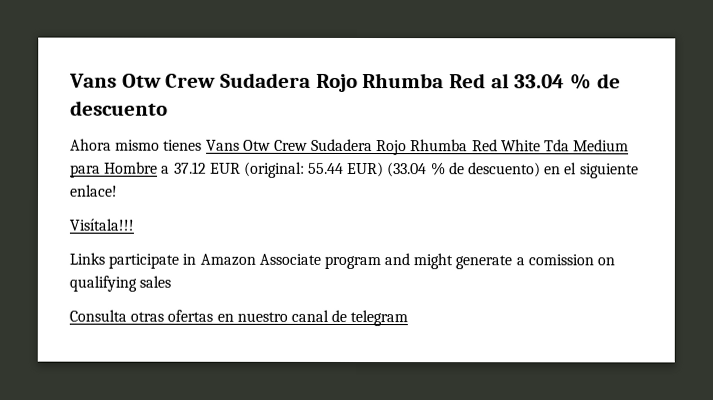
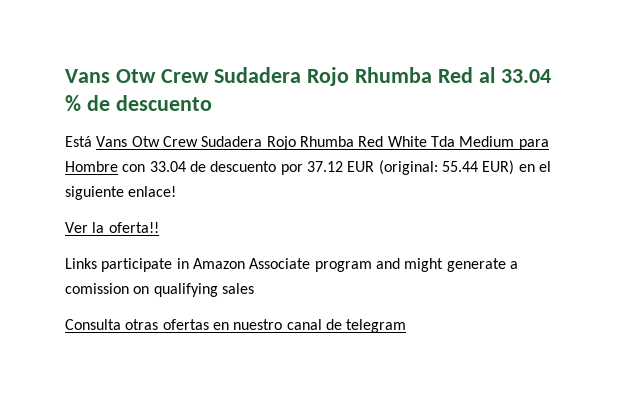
- Ahora mismo tienes Vans Otw Crew Sudadera Rojo Rhumba Red White Tda Medium para Hombre a 37.12 EUR (original: 55.44 EUR) (33.04 % de descuento) en el siguiente enlace!
+ Está Vans Otw Crew Sudadera Rojo Rhumba Red White Tda Medium para Hombre con 33.04 de descuento por 37.12 EUR (original: 55.44 EUR) en el siguiente enlace!
- Visítala!!!
+ Ver la oferta!!

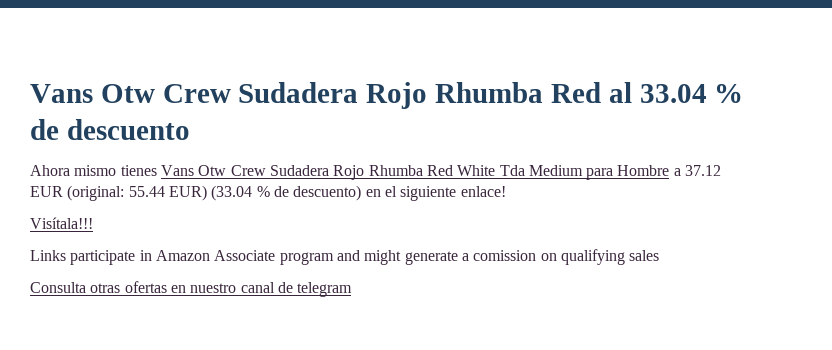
- Está Vans Otw Crew Sudadera Rojo Rhumba Red White Tda Medium para Hombre con 33.04 de descuento por 37.12 EUR (original: 55.44 EUR) en el siguiente enlace!
+ Ahora mismo tienes Vans Otw Crew Sudadera Rojo Rhumba Red White Tda Medium para Hombre a 37.12 EUR (original: 55.44 EUR) (33.04 % de descuento) en el siguiente enlace!
- Ver la oferta!!
+ Visítala!!!

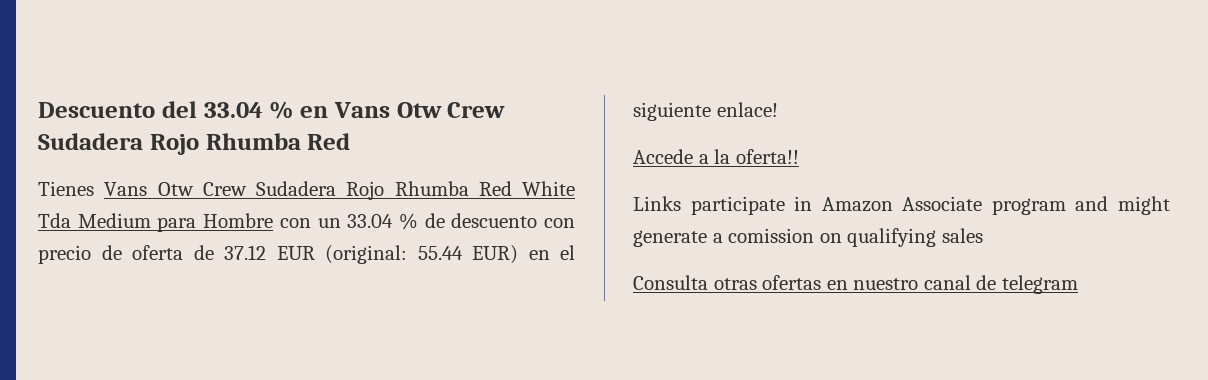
- Vans Otw Crew Sudadera Rojo Rhumba Red al 33.04 % de descuento
- Ahora mismo tienes Vans Otw Crew Sudadera Rojo Rhumba Red White Tda Medium para Hombre a 37.12 EUR (original: 55.44 EUR) (33.04 % de descuento) en el siguiente enlace!
+ Descuento del 33.04 % en Vans Otw Crew Sudadera Rojo Rhumba Red
+ Tienes Vans Otw Crew Sudadera Rojo Rhumba Red White Tda Medium para Hombre con un 33.04 % de descuento con precio de oferta de 37.12 EUR (original: 55.44 EUR) en el siguiente enlace!
- Visítala!!!
+ Accede a la oferta!!

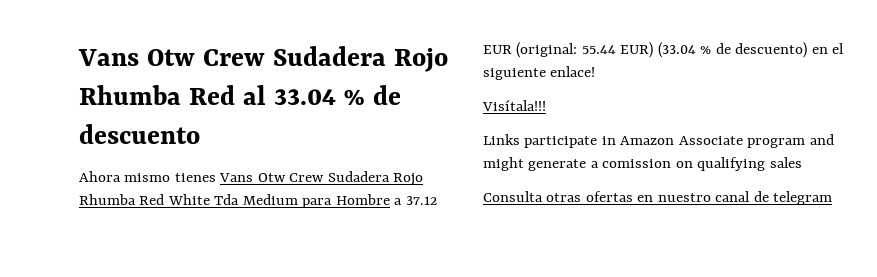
- Descuento del 33.04 % en Vans Otw Crew Sudadera Rojo Rhumba Red
- Tienes Vans Otw Crew Sudadera Rojo Rhumba Red White Tda Medium para Hombre con un 33.04 % de descuento con precio de oferta de 37.12 EUR (original: 55.44 EUR) en el siguiente enlace!
+ Vans Otw Crew Sudadera Rojo Rhumba Red al 33.04 % de descuento
+ Ahora mismo tienes Vans Otw Crew Sudadera Rojo Rhumba Red White Tda Medium para Hombre a 37.12 EUR (original: 55.44 EUR) (33.04 % de descuento) en el siguiente enlace!
- Accede a la oferta!!
+ Visítala!!!

